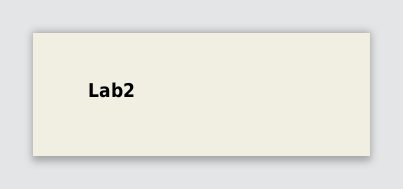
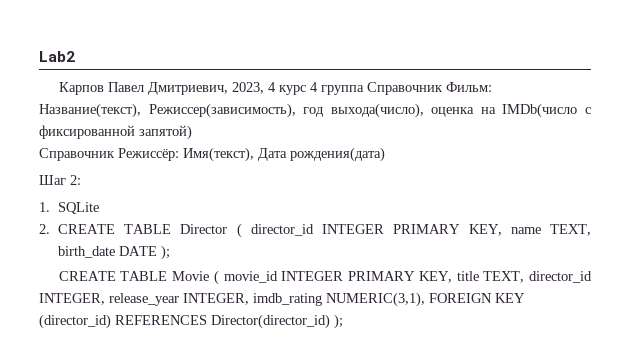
+ Карпов Павел Дмитриевич, 2023, 4 курс 4 группа Справочник Фильм: Название(текст), Режиссер(зависимость), год выхода(число), оценка на IMDb(число с фиксированной запятой)
+ Справочник Режиссёр: Имя(текст), Дата рождения(дата)
+ Шаг 2:
+ 1. SQLite
+ 2. CREATE TABLE Director ( director_id INTEGER PRIMARY KEY, name TEXT, birth_date DATE );
+ CREATE TABLE Movie ( movie_id INTEGER PRIMARY KEY, title TEXT, director_id INTEGER, release_year INTEGER, imdb_rating NUMERIC(3,1), FOREIGN KEY (director_id) REFERENCES Director(director_id) );

